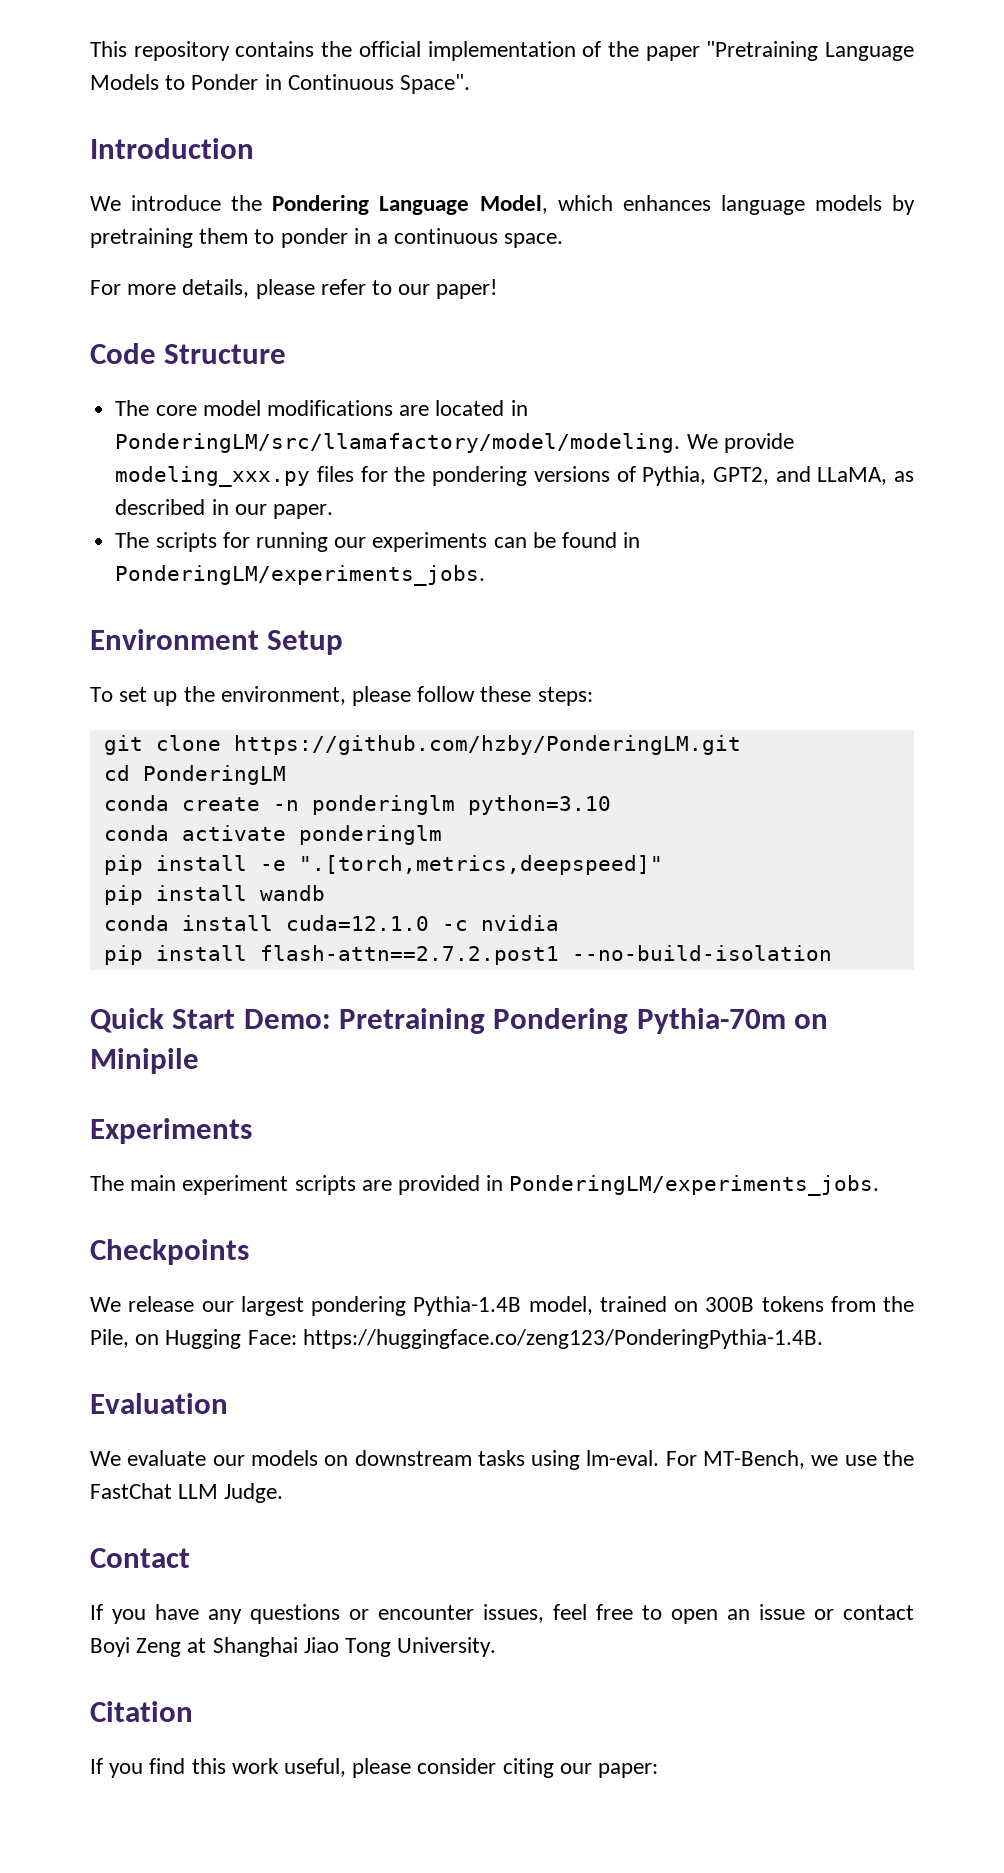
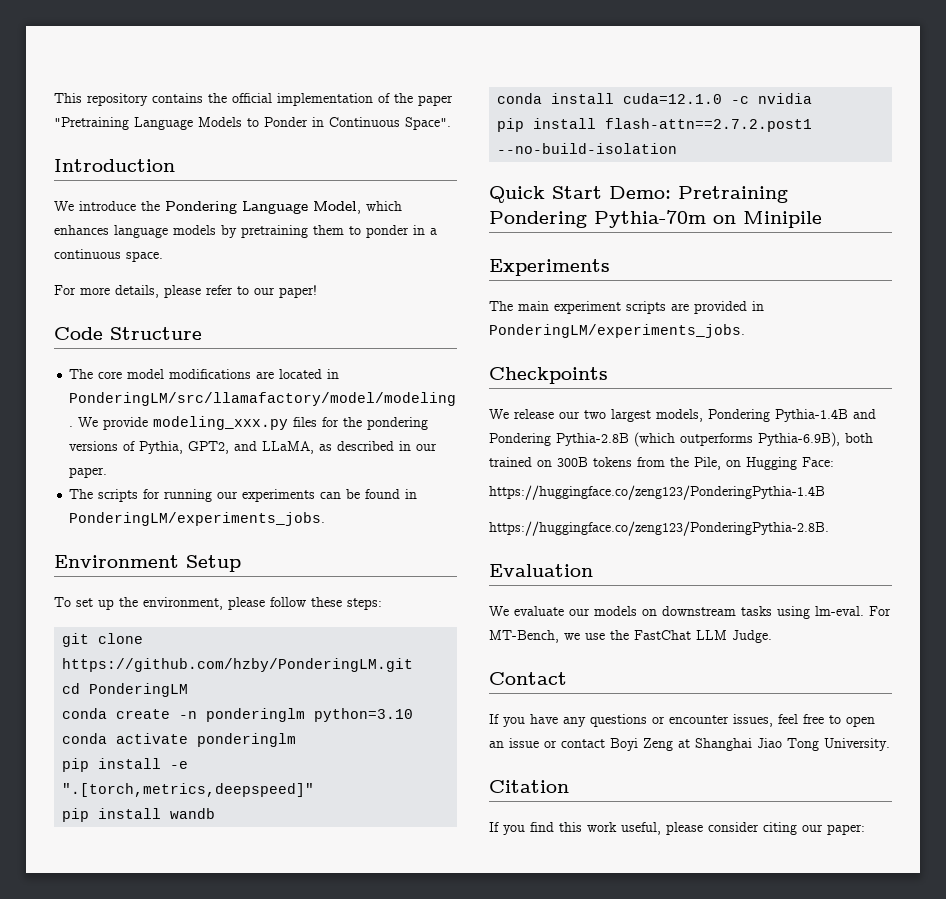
- We release our largest pondering Pythia-1.4B model, trained on 300B tokens from the Pile, on Hugging Face: https://huggingface.co/zeng123/PonderingPythia-1.4B.
+ We release our two largest models, Pondering Pythia-1.4B and Pondering Pythia-2.8B (which outperforms Pythia-6.9B), both trained on 300B tokens from the Pile, on Hugging Face:
+ https://huggingface.co/zeng123/PonderingPythia-1.4B
+ https://huggingface.co/zeng123/PonderingPythia-2.8B.

